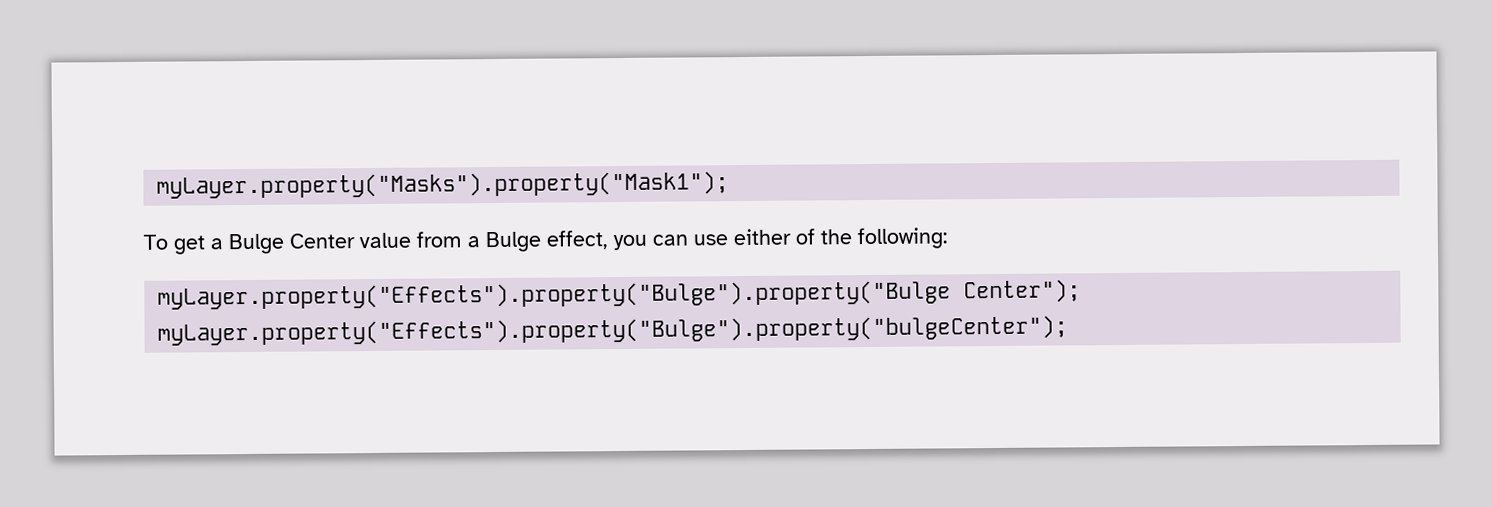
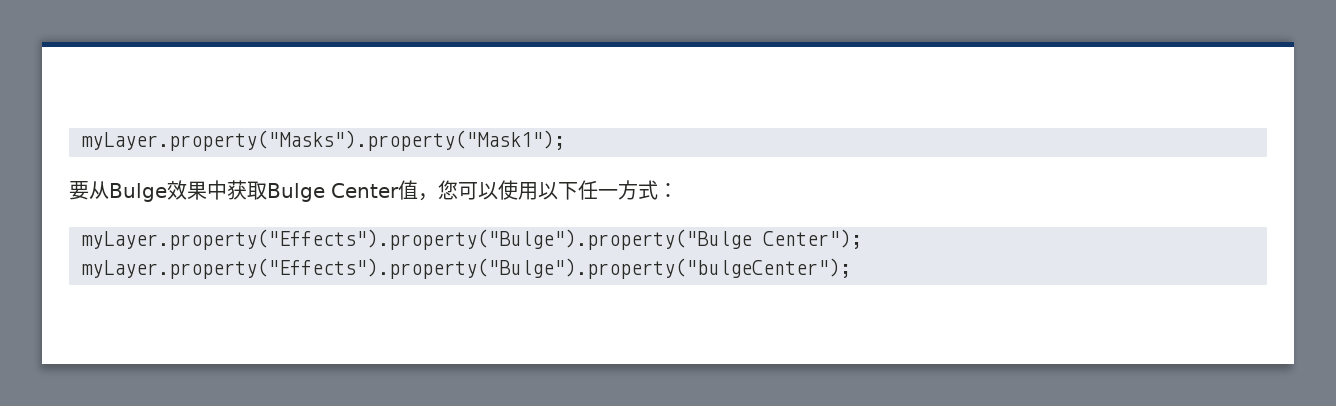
- To get a Bulge Center value from a Bulge effect, you can use either of the following:
+ 要从Bulge效果中获取Bulge Center值，您可以使用以下任一方式：

